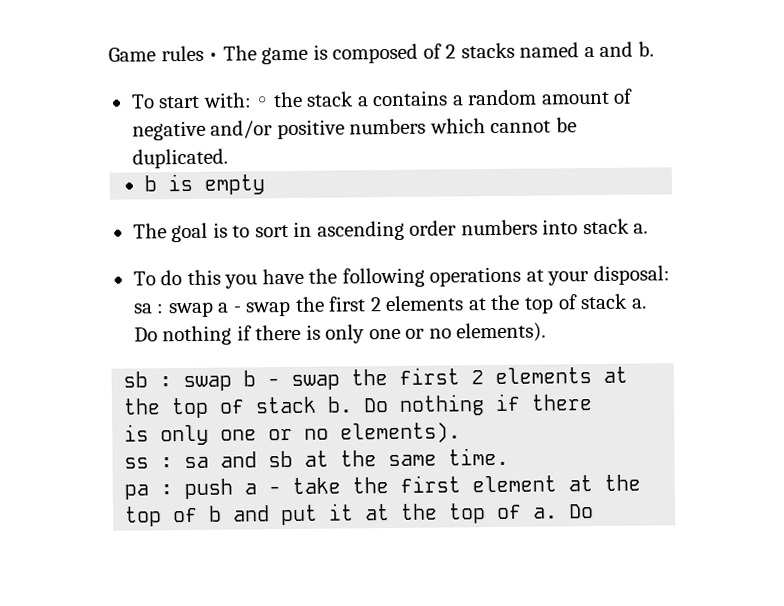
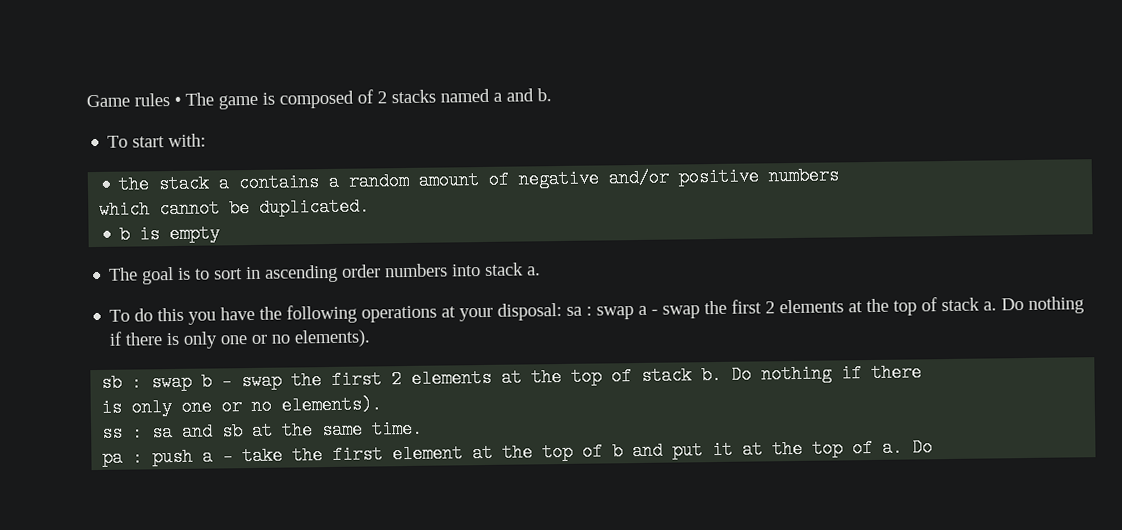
- To start with: ◦ the stack a contains a random amount of negative and/or positive numbers which cannot be duplicated.
+ To start with:
+ the stack a contains a random amount of negative and/or positive numbers
+ which cannot be duplicated.

